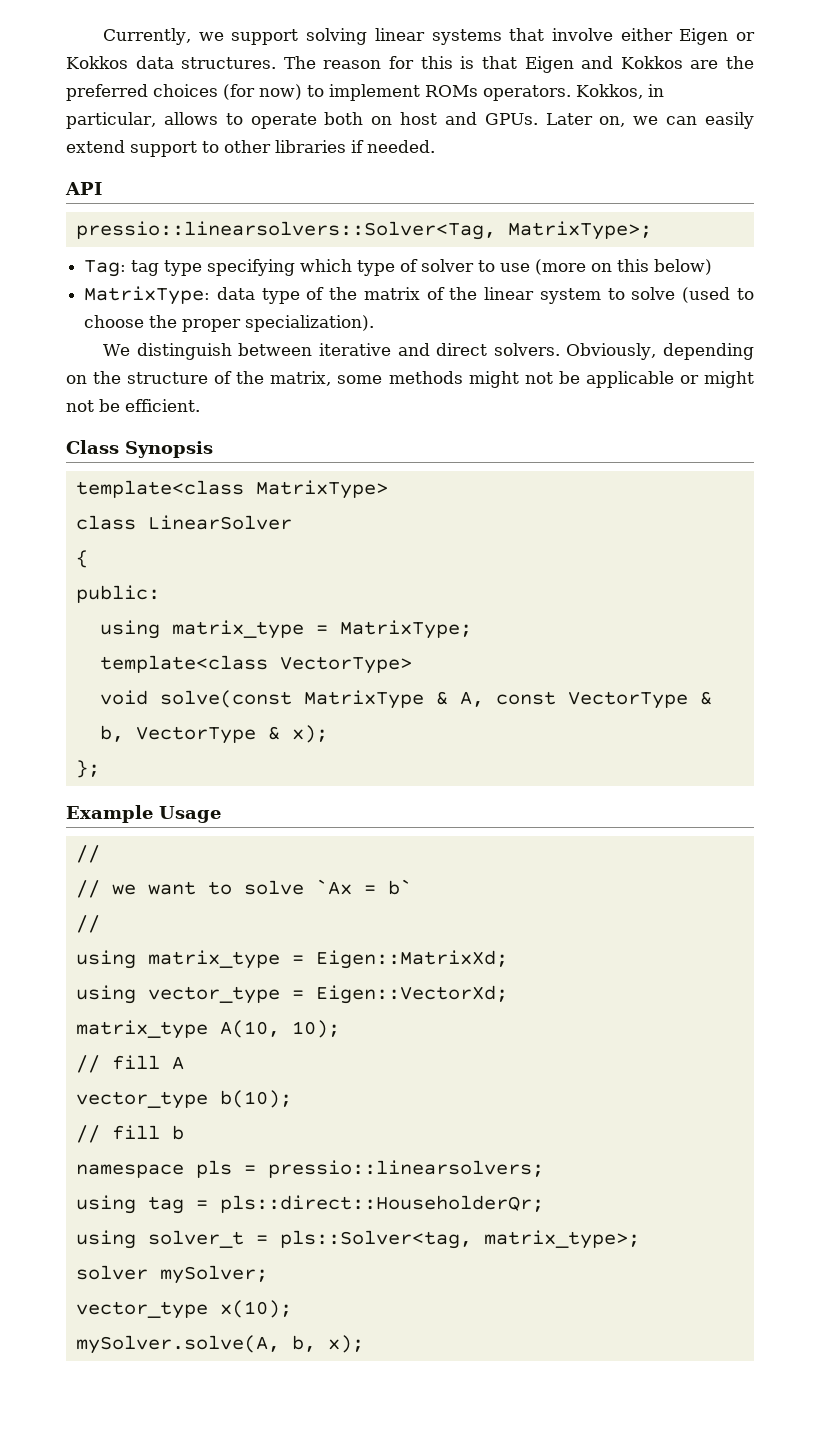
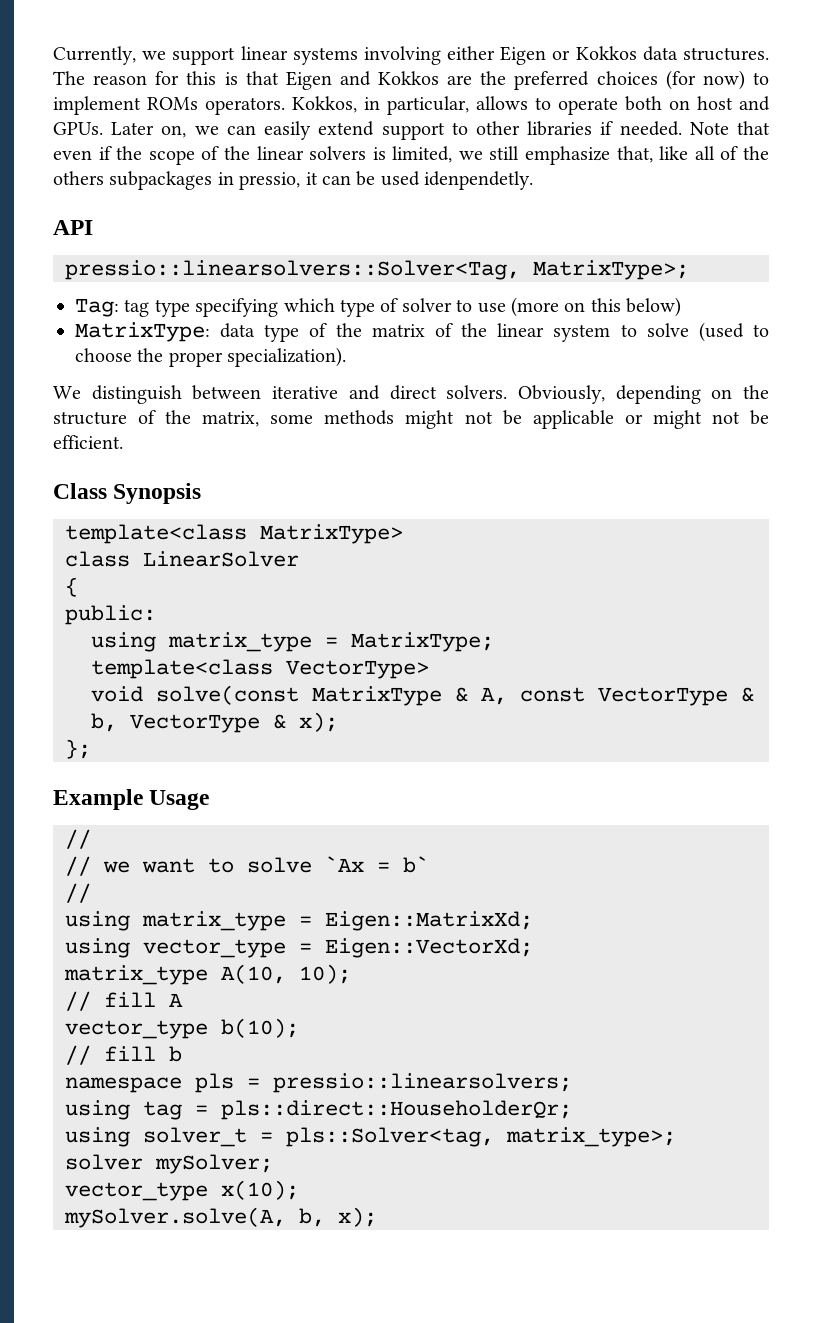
- Currently, we support solving linear systems that involve either Eigen or Kokkos data structures.
+ Currently, we support linear systems involving either Eigen or Kokkos data structures.
+ Note that even if the scope of the linear solvers is limited, we still emphasize that, like all of the others subpackages in pressio, it can be used idenpendetly.

